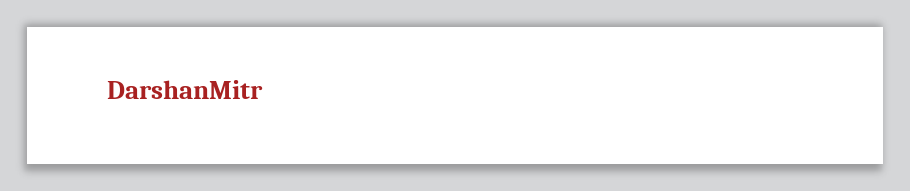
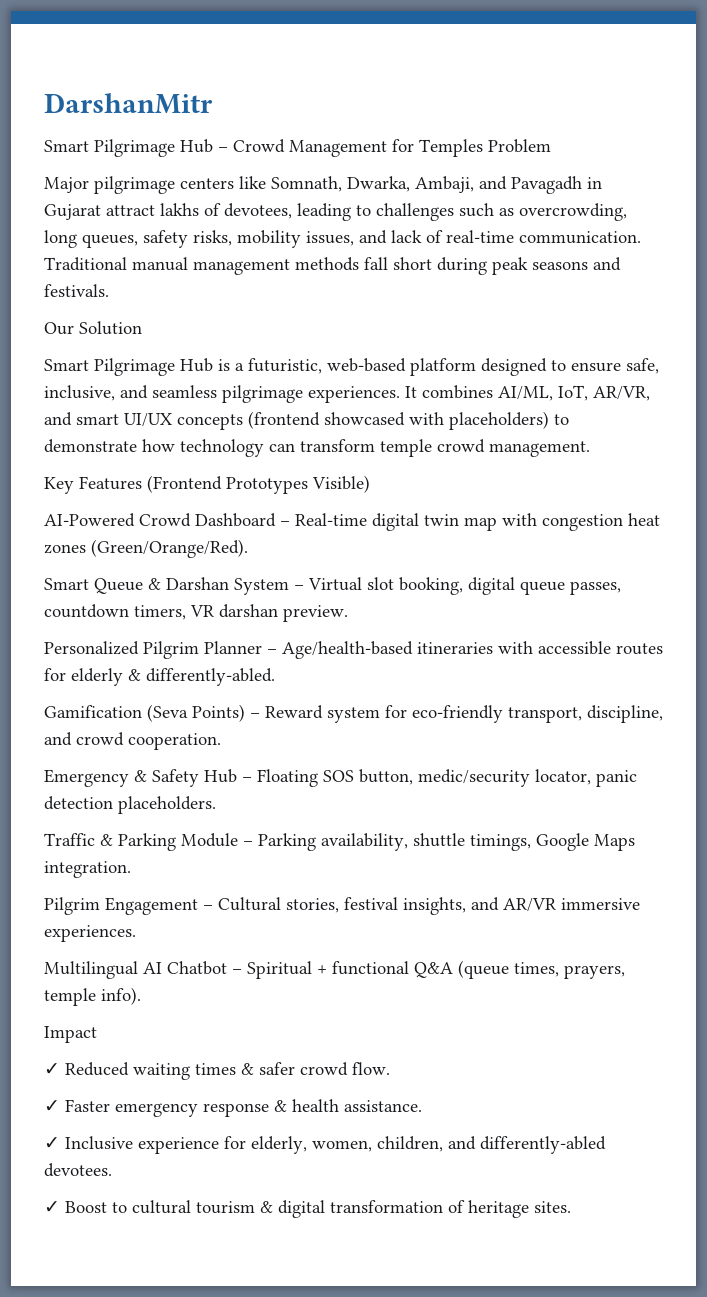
+ Smart Pilgrimage Hub – Crowd Management for Temples Problem
+ Major pilgrimage centers like Somnath, Dwarka, Ambaji, and Pavagadh in Gujarat attract lakhs of devotees, leading to challenges such as overcrowding, long queues, safety risks, mobility issues, and lack of real-time communication. Traditional manual management methods fall short during peak seasons and festivals.
+ Our Solution
+ Smart Pilgrimage Hub is a futuristic, web-based platform designed to ensure safe, inclusive, and seamless pilgrimage experiences. It combines AI/ML, IoT, AR/VR, and smart UI/UX concepts (frontend showcased with placeholders) to demonstrate how technology can transform temple crowd management.
+ Key Features (Frontend Prototypes Visible)
+ AI-Powered Crowd Dashboard – Real-time digital twin map with congestion heat zones (Green/Orange/Red).
+ Smart Queue & Darshan System – Virtual slot booking, digital queue passes, countdown timers, VR darshan preview.
+ Personalized Pilgrim Planner – Age/health-based itineraries with accessible routes for elderly & differently-abled.
+ Gamification (Seva Points) – Reward system for eco-friendly transport, discipline, and crowd cooperation.
+ Emergency & Safety Hub – Floating SOS button, medic/security locator, panic detection placeholders.
+ Traffic & Parking Module – Parking availability, shuttle timings, Google Maps integration.
+ Pilgrim Engagement – Cultural stories, festival insights, and AR/VR immersive experiences.
+ Multilingual AI Chatbot – Spiritual + functional Q&A (queue times, prayers, temple info).
+ Impact
+ ✓ Reduced waiting times & safer crowd flow.
+ ✓ Faster emergency response & health assistance.
+ ✓ Inclusive experience for elderly, women, children, and differently-abled devotees.
+ ✓ Boost to cultural tourism & digital transformation of heritage sites.

